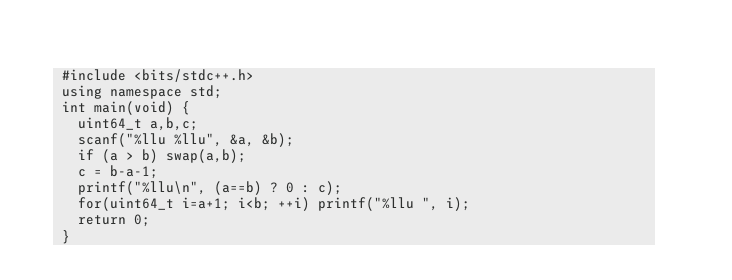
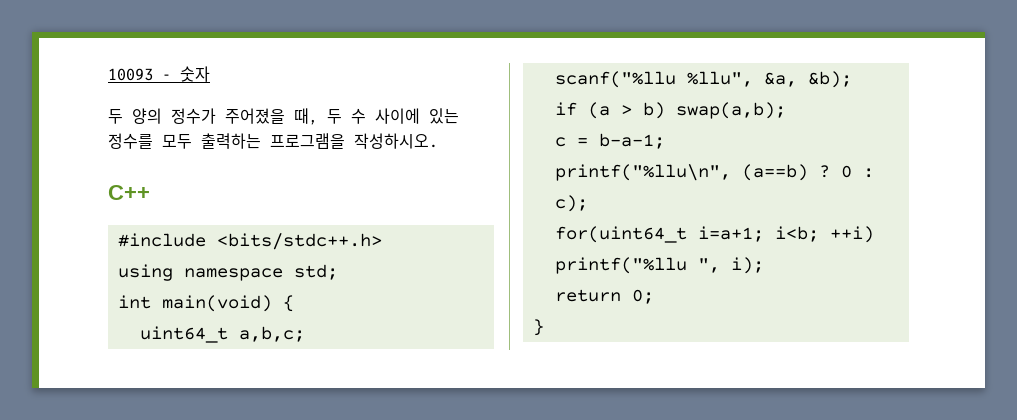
+ 10093 - 숫자
+ 두 양의 정수가 주어졌을 때, 두 수 사이에 있는 정수를 모두 출력하는 프로그램을 작성하시오.
+ C++

